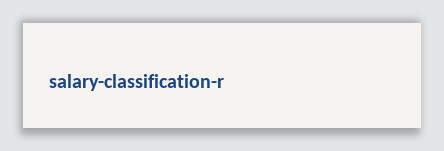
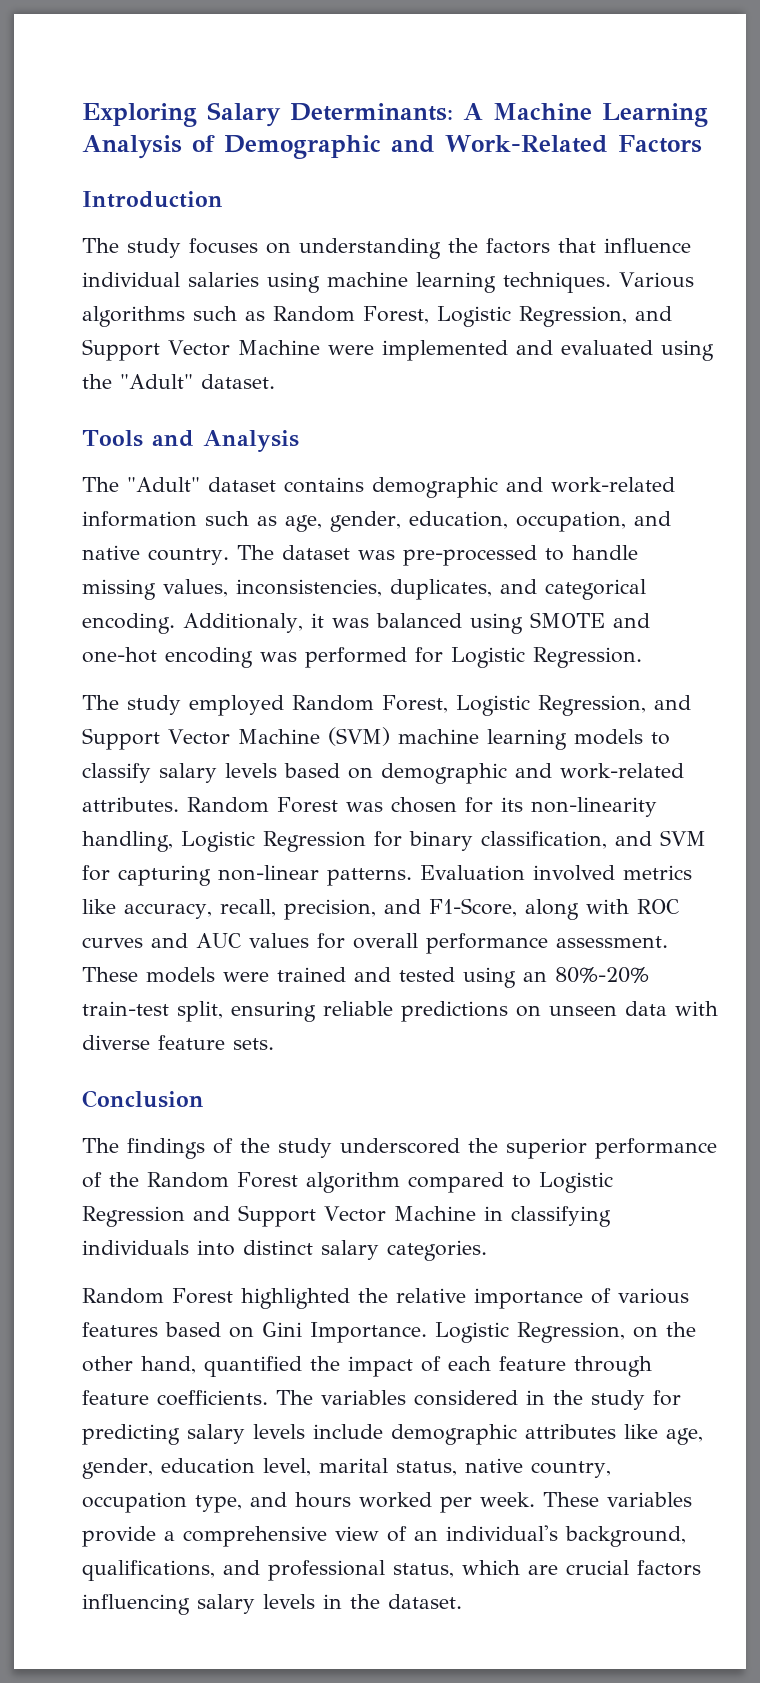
- salary-classification-r
+ Exploring Salary Determinants: A Machine Learning Analysis of Demographic and Work-Related Factors
+ Introduction
+ The study focuses on understanding the factors that influence individual salaries using machine learning techniques. Various algorithms such as Random Forest, Logistic Regression, and Support Vector Machine were implemented and evaluated using the "Adult" dataset.
+ Tools and Analysis
+ The "Adult" dataset contains demographic and work-related information such as age, gender, education, occupation, and native country. The dataset was pre-processed to handle missing values, inconsistencies, duplicates, and categorical encoding. Additionaly, it was balanced using SMOTE and one-hot encoding was performed for Logistic Regression.
+ The study employed Random Forest, Logistic Regression, and Support Vector Machine (SVM) machine learning models to classify salary levels based on demographic and work-related attributes. Random Forest was chosen for its non-linearity handling, Logistic Regression for binary classification, and SVM for capturing non-linear patterns. Evaluation involved metrics like accuracy, recall, precision, and F1-Score, along with ROC curves and AUC values for overall performance assessment. These models were trained and tested using an 80%-20% train-test split, ensuring reliable predictions on unseen data with diverse feature sets.
+ Conclusion
+ The findings of the study underscored the superior performance of the Random Forest algorithm compared to Logistic Regression and Support Vector Machine in classifying individuals into distinct salary categories.
+ Random Forest highlighted the relative importance of various features based on Gini Importance. Logistic Regression, on the other hand, quantified the impact of each feature through feature coefficients. The variables considered in the study for predicting salary levels include demographic attributes like age, gender, education level, marital status, native country, occupation type, and hours worked per week. These variables provide a comprehensive view of an individual's background, qualifications, and professional status, which are crucial factors influencing salary levels in the dataset.

